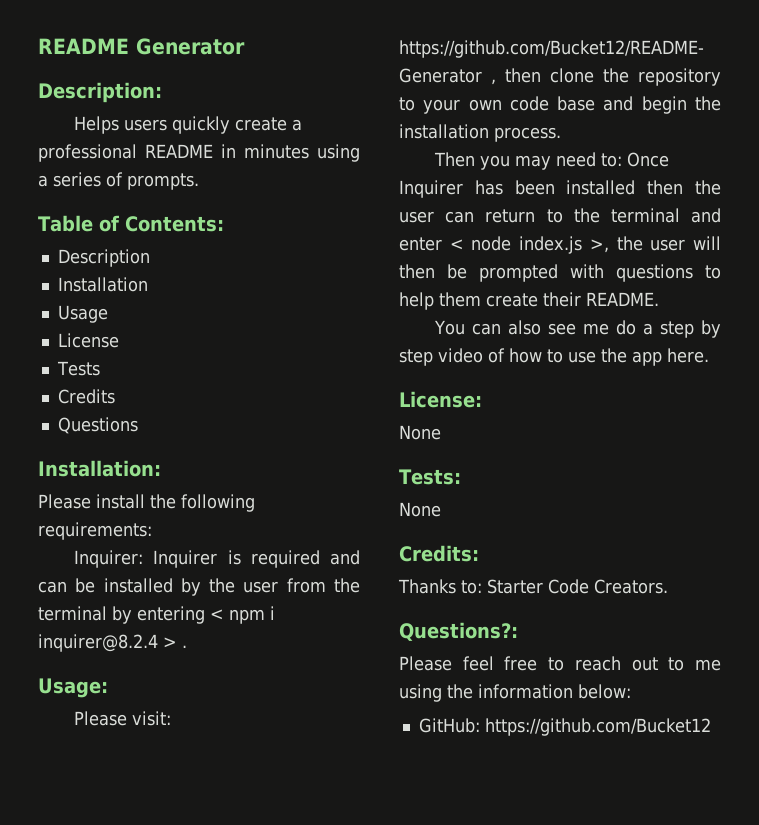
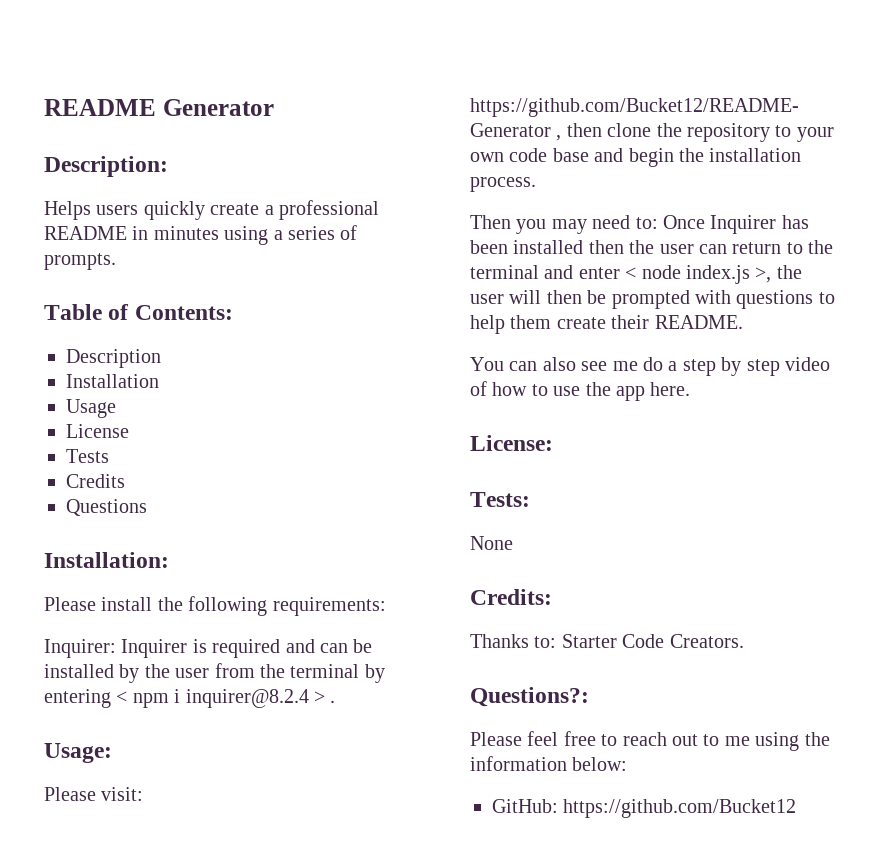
  License:
- None

